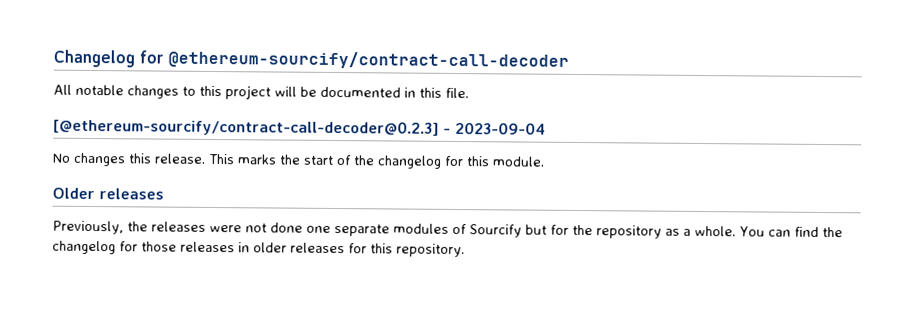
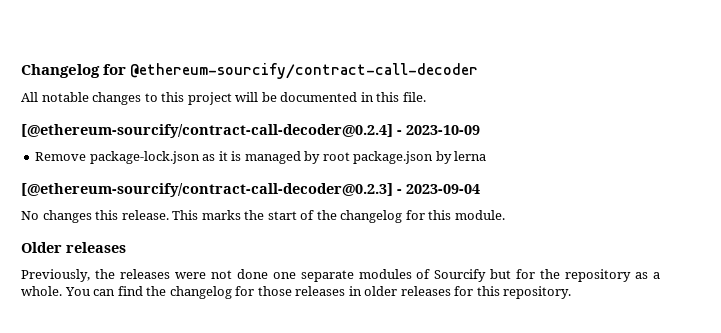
+ [@ethereum-sourcify/contract-call-decoder@0.2.4] - 2023-10-09
+ Remove package-lock.json as it is managed by root package.json by lerna

